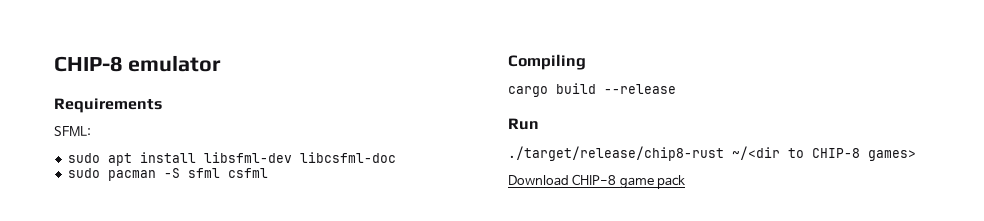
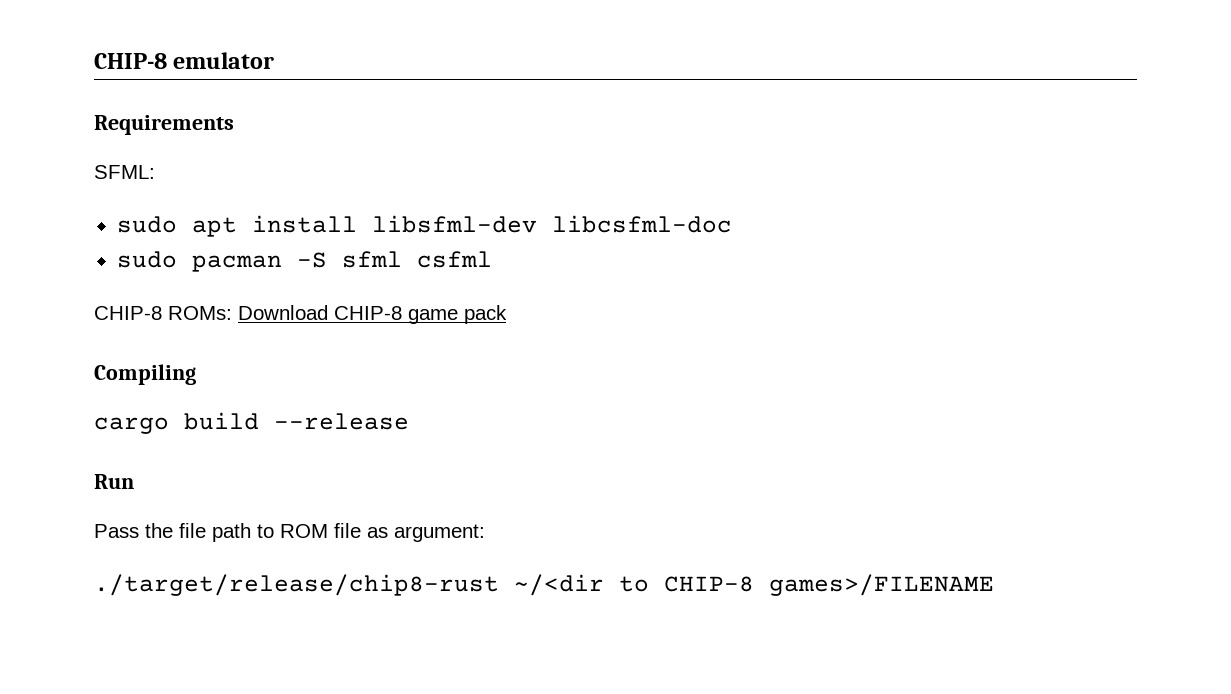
+ CHIP-8 ROMs: Download CHIP-8 game pack
+ Pass the file path to ROM file as argument:
- ./target/release/chip8-rust ~/<dir to CHIP-8 games>
- Download CHIP-8 game pack
+ ./target/release/chip8-rust ~/<dir to CHIP-8 games>/FILENAME

